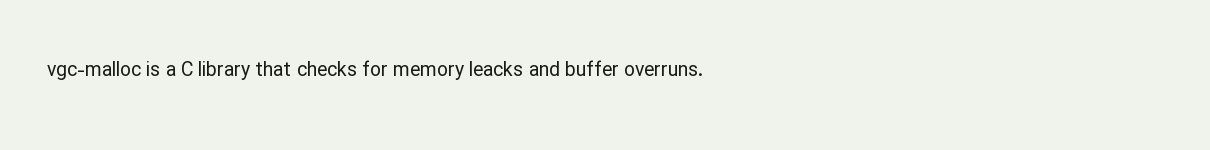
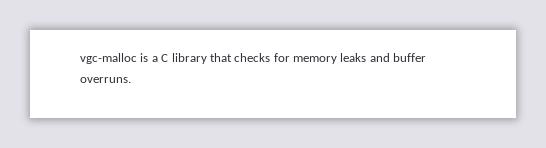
- vgc-malloc is a C library that checks for memory leacks and buffer overruns.
+ vgc-malloc is a C library that checks for memory leaks and buffer overruns.

